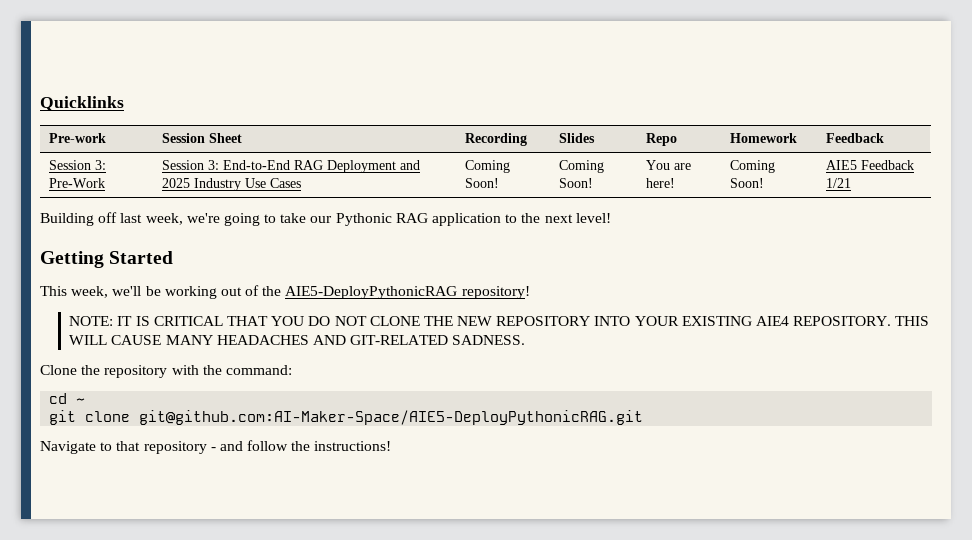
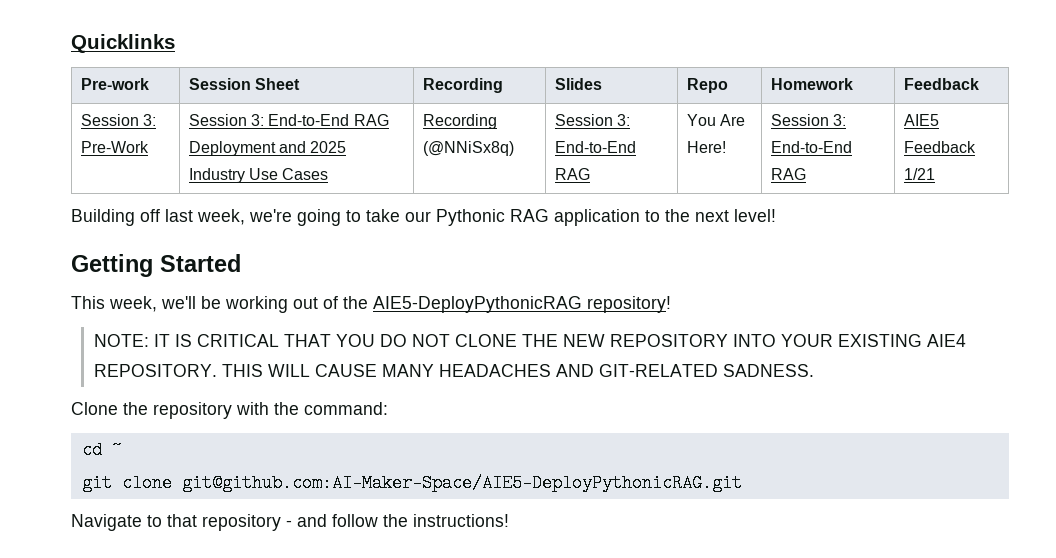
- Session 3: Pre-Work | Session 3: End-to-End RAG Deployment and 2025 Industry Use Cases | Coming Soon! | Coming Soon! | You are here! | Coming Soon! | AIE5 Feedback 1/21
+ Session 3: Pre-Work | Session 3: End-to-End RAG Deployment and 2025 Industry Use Cases | Recording (@NNiSx8q) | Session 3: End-to-End RAG | You Are Here! | Session 3: End-to-End RAG | AIE5 Feedback 1/21

